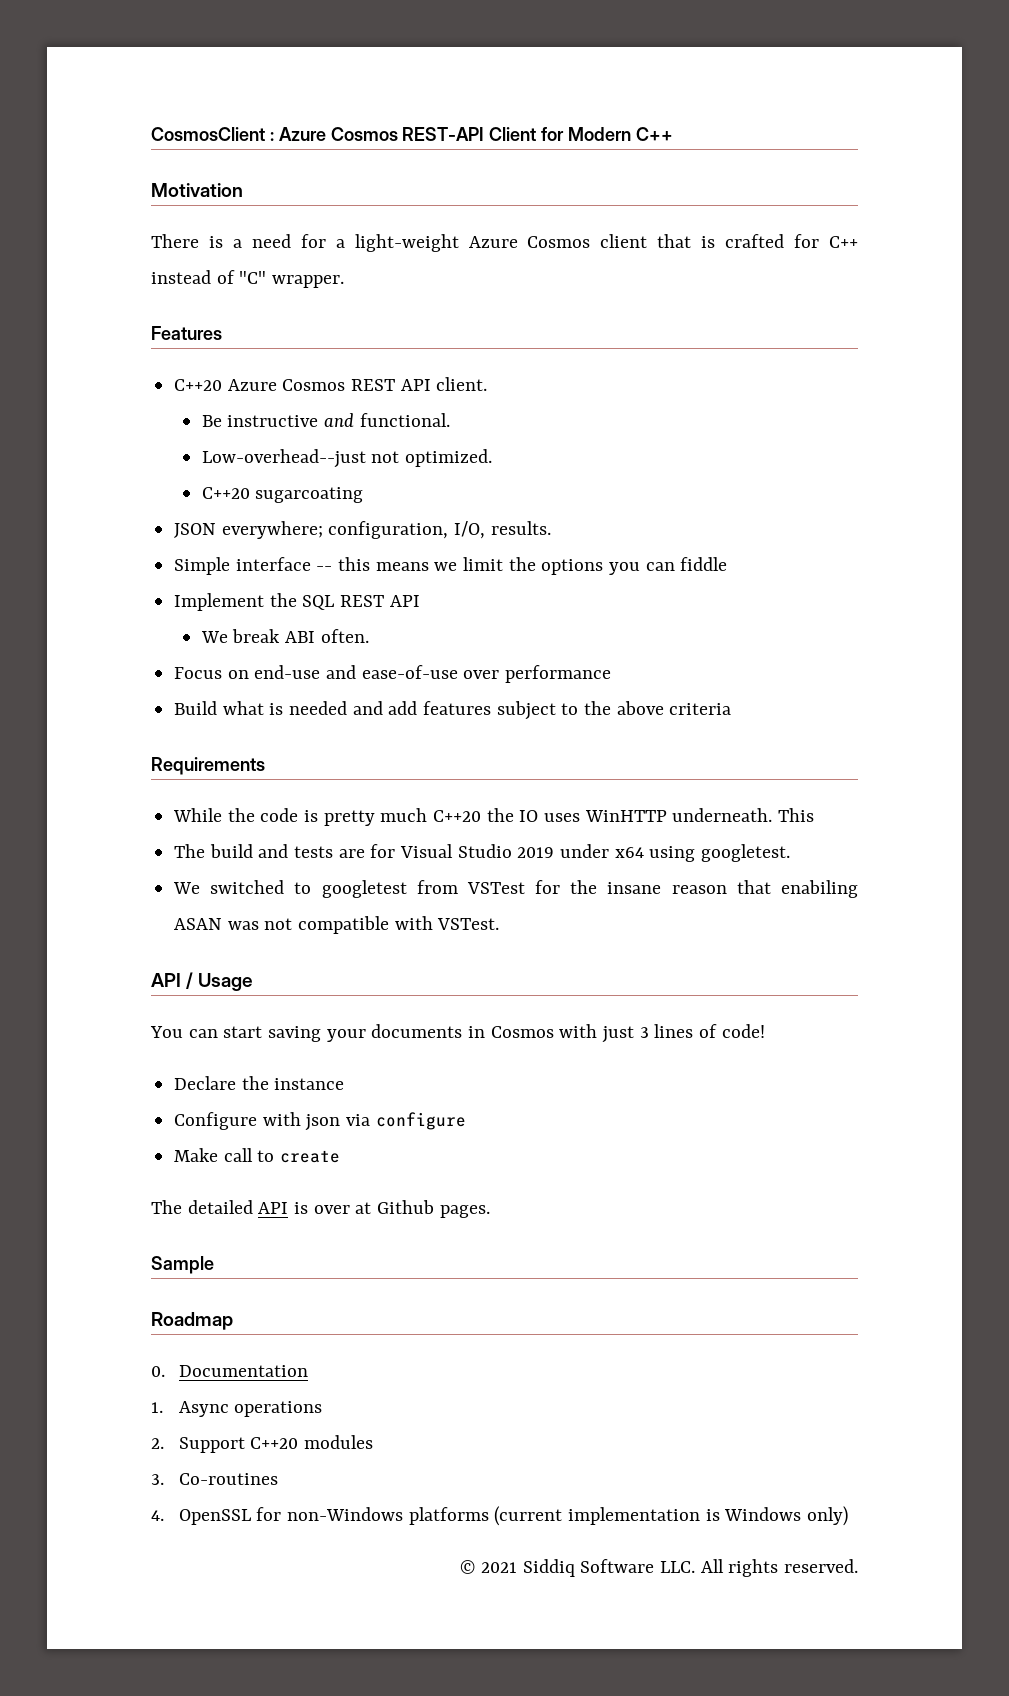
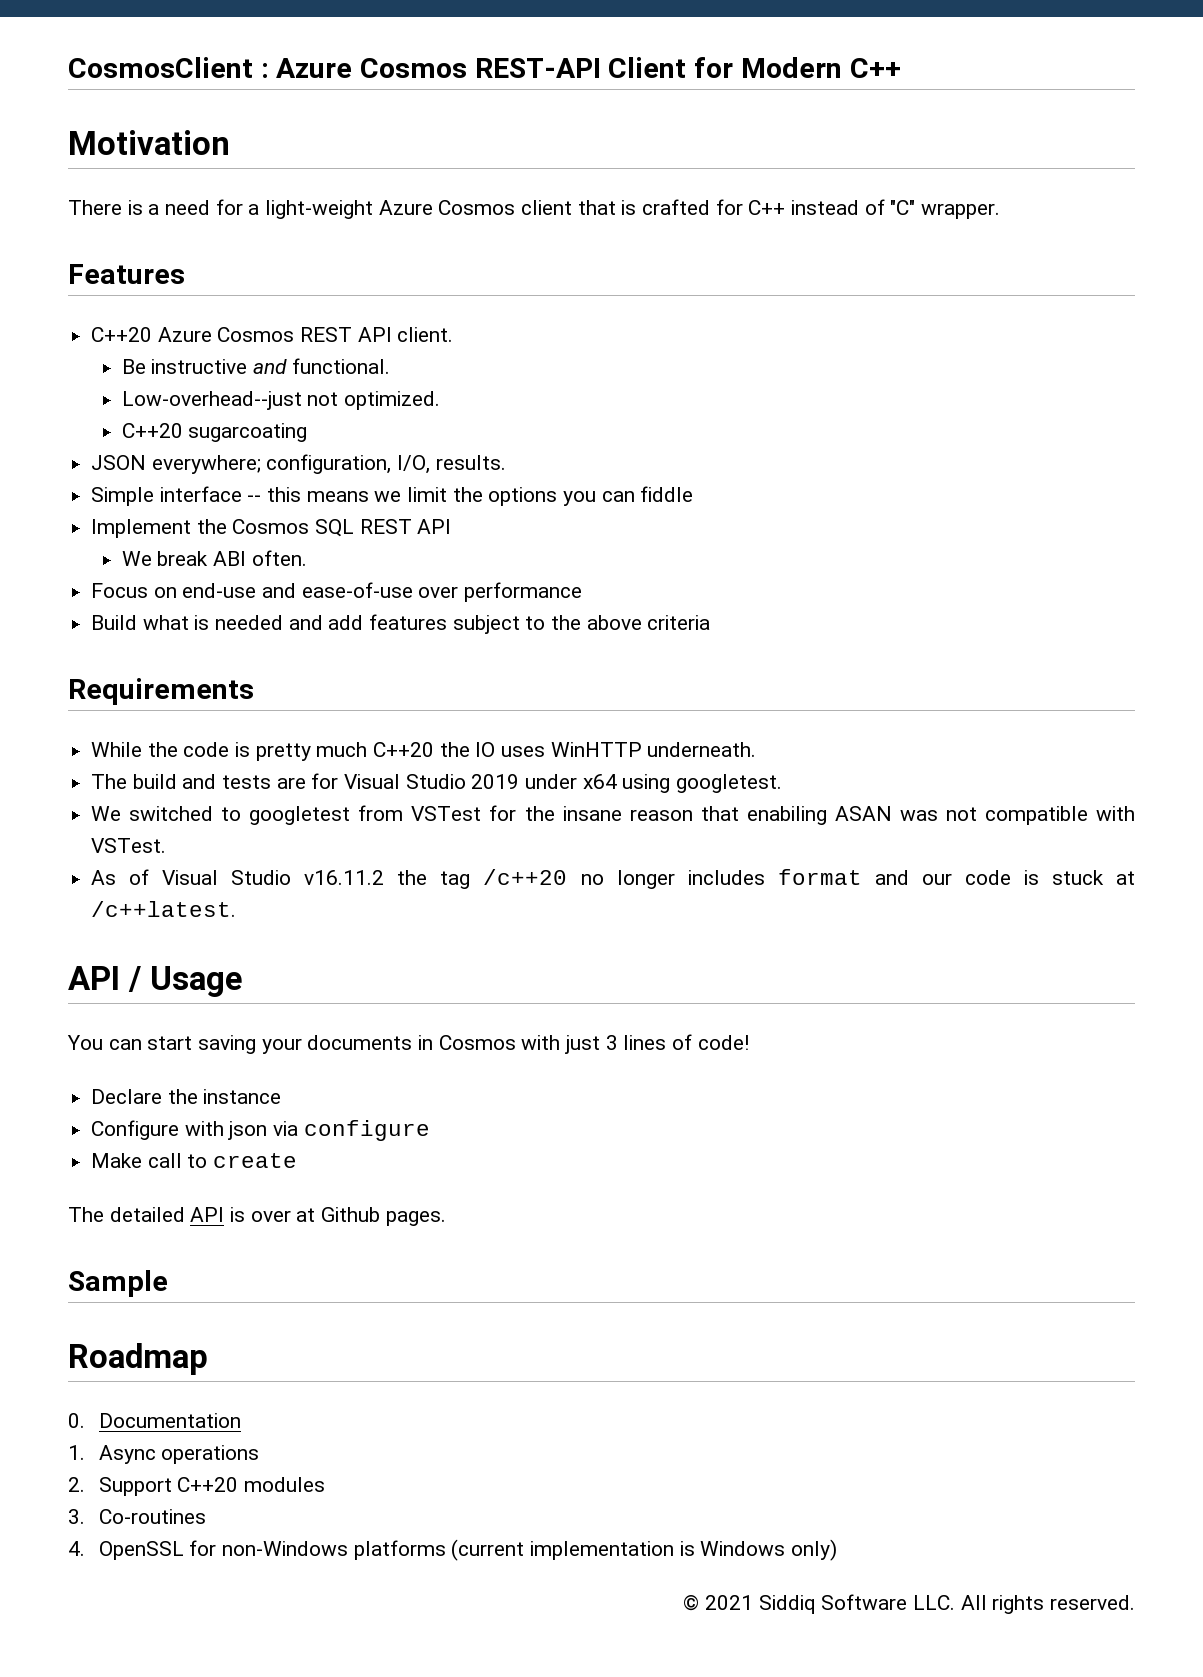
- Implement the SQL REST API
+ Implement the Cosmos SQL REST API
- This
+ As of Visual Studio v16.11.2 the tag /c++20 no longer includes format and our code is stuck at /c++latest.

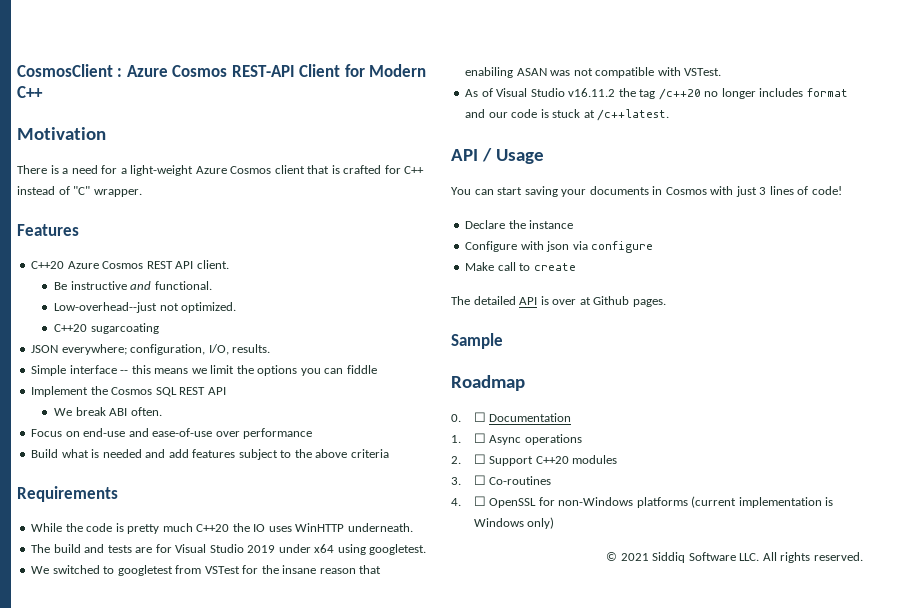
- 0. Documentation
+ 0. ☐ Documentation
- 1. Async operations
+ 1. ☐ Async operations
- 2. Support C++20 modules
+ 2. ☐ Support C++20 modules
- 3. Co-routines
+ 3. ☐ Co-routines
- 4. OpenSSL for non-Windows platforms (current implementation is Windows only)
+ 4. ☐ OpenSSL for non-Windows platforms (current implementation is Windows only)

